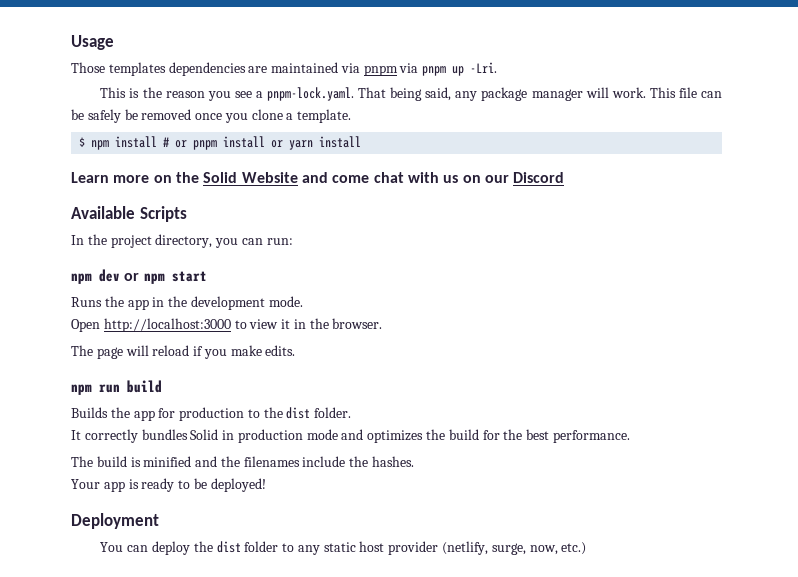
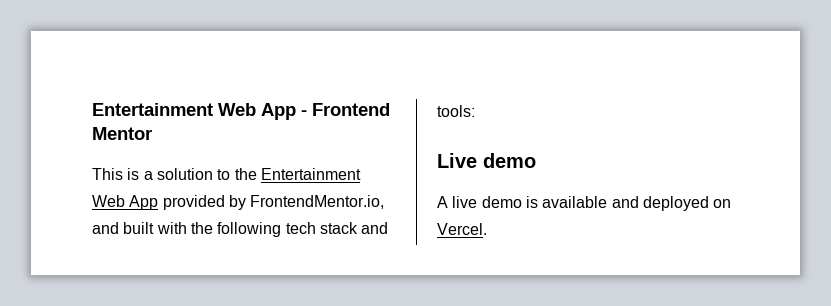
- Usage
- Those templates dependencies are maintained via pnpm via pnpm up -Lri.
- This is the reason you see a pnpm-lock.yaml. That being said, any package manager will work. This file can be safely be removed once you clone a template.
- $ npm install # or pnpm install or yarn install
- Learn more on the Solid Website and come chat with us on our Discord
- Available Scripts
- In the project directory, you can run:
- npm dev or npm start
- Runs the app in the development mode.
- Open http://localhost:3000 to view it in the browser.
- The page will reload if you make edits.
- npm run build
- Builds the app for production to the dist folder.
- It correctly bundles Solid in production mode and optimizes the build for the best performance.
- The build is minified and the filenames include the hashes.
- Your app is ready to be deployed!
- Deployment
- You can deploy the dist folder to any static host provider (netlify, surge, now, etc.)
+ Entertainment Web App - Frontend Mentor
+ This is a solution to the Entertainment Web App provided by FrontendMentor.io, and built with the following tech stack and tools:
+ Live demo
+ A live demo is available and deployed on Vercel.

